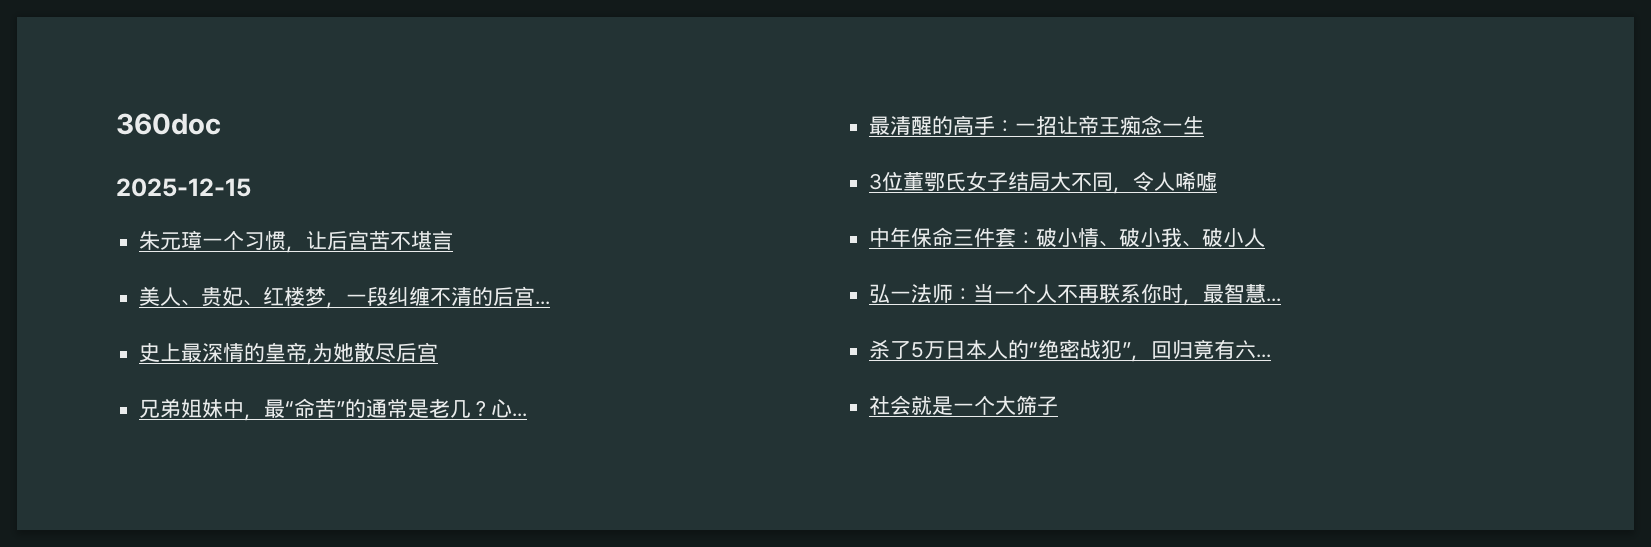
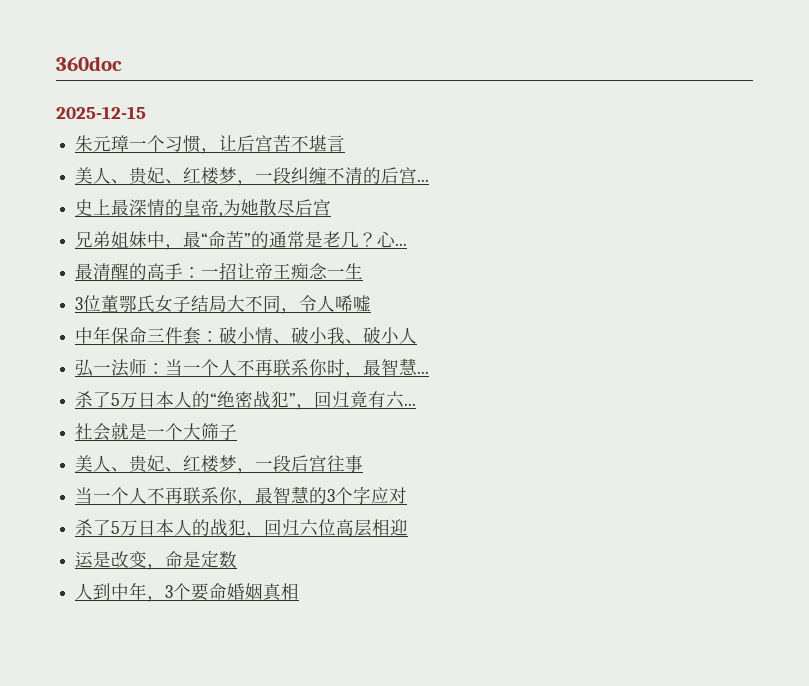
+ 美人、贵妃、红楼梦，一段后宫往事
+ 当一个人不再联系你，最智慧的3个字应对
+ 杀了5万日本人的战犯，回归六位高层相迎
+ 运是改变，命是定数
+ 人到中年，3个要命婚姻真相

